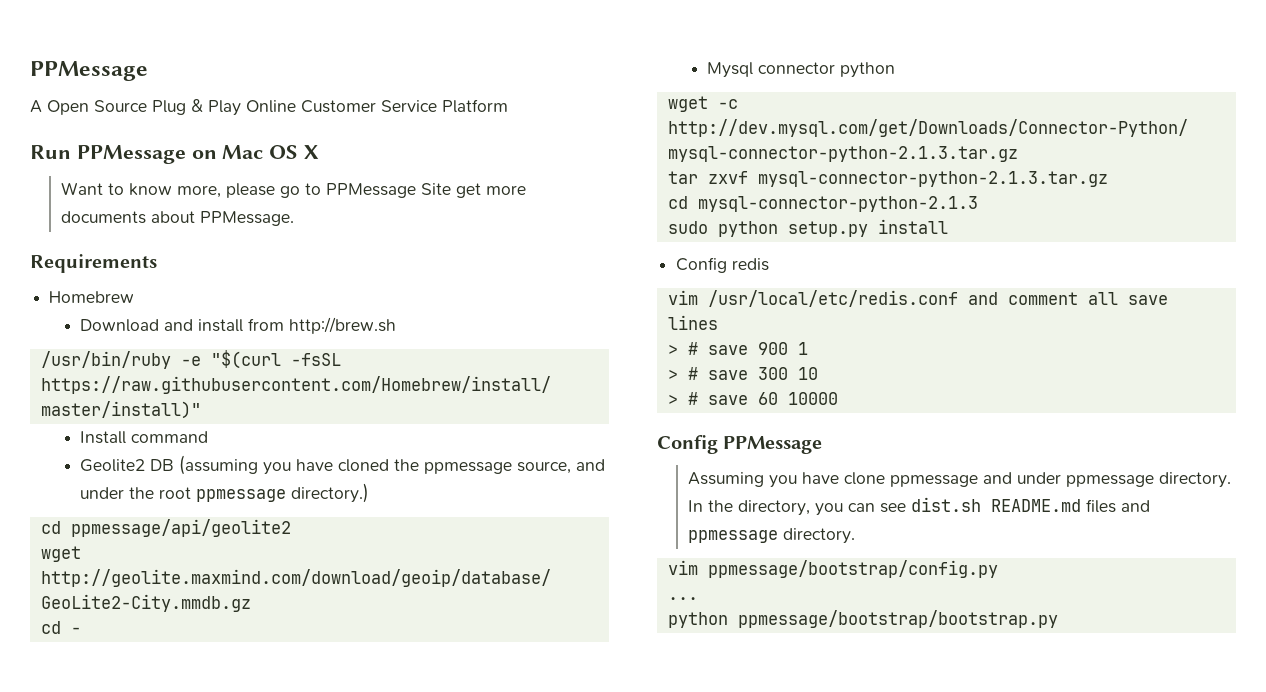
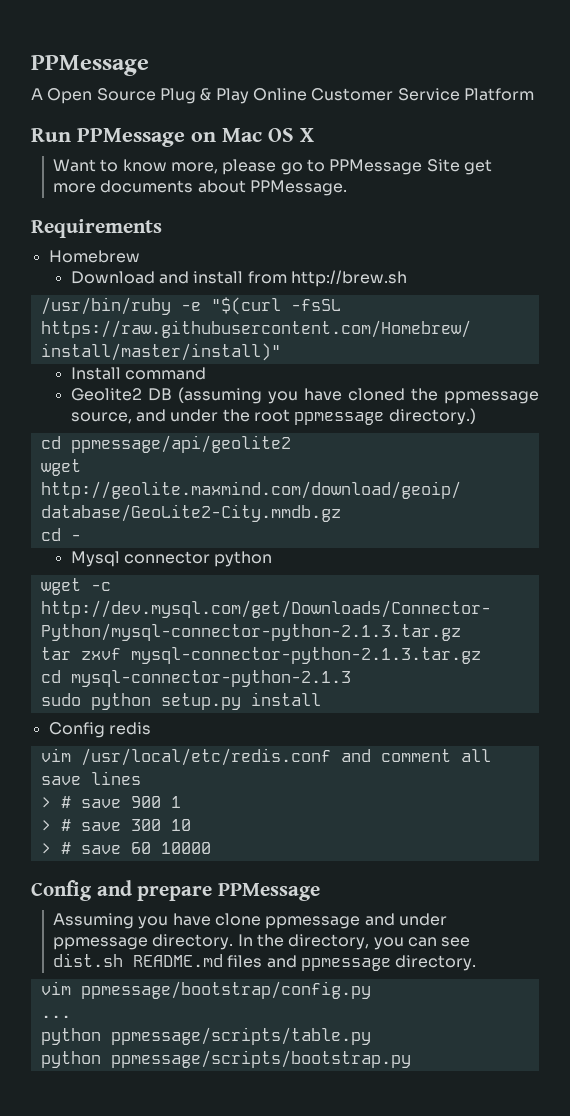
- Config PPMessage
+ Config and prepare PPMessage
- python ppmessage/bootstrap/bootstrap.py
+ python ppmessage/scripts/table.py
+ python ppmessage/scripts/bootstrap.py

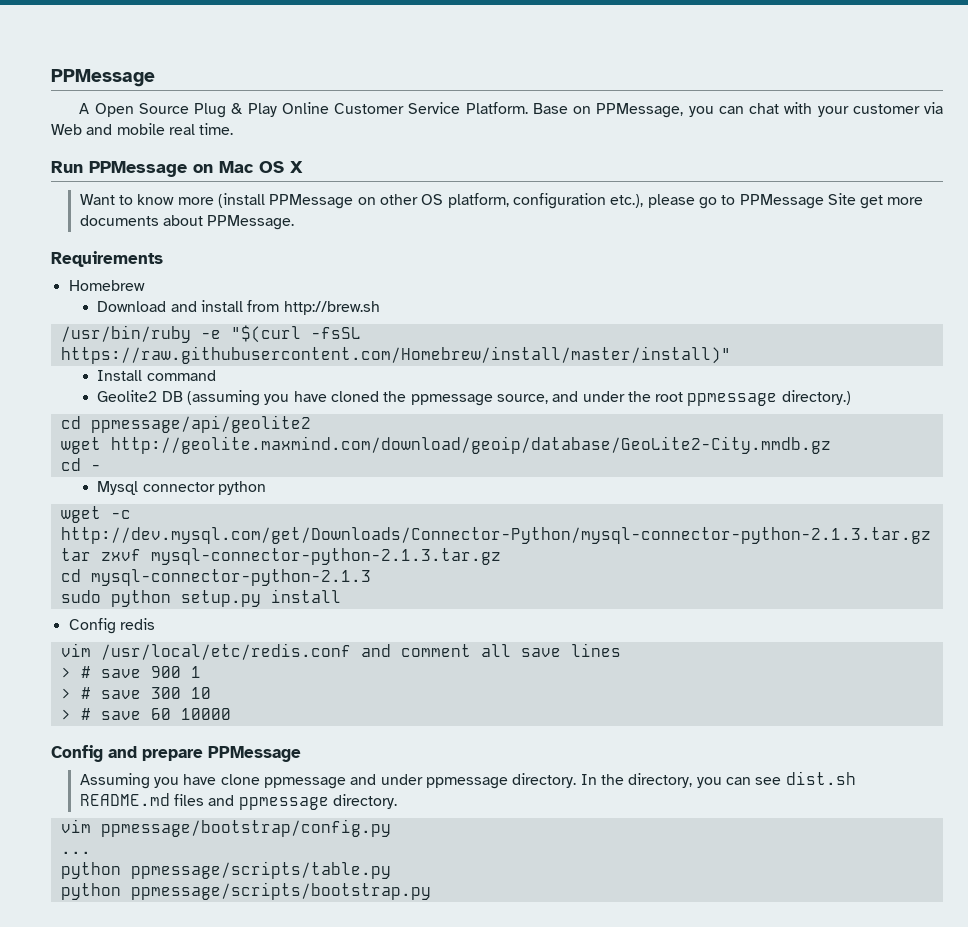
- A Open Source Plug & Play Online Customer Service Platform
+ A Open Source Plug & Play Online Customer Service Platform. Base on PPMessage, you can chat with your customer via Web and mobile real time.
- Want to know more, please go to PPMessage Site get more documents about PPMessage.
+ Want to know more (install PPMessage on other OS platform, configuration etc.), please go to PPMessage Site get more documents about PPMessage.

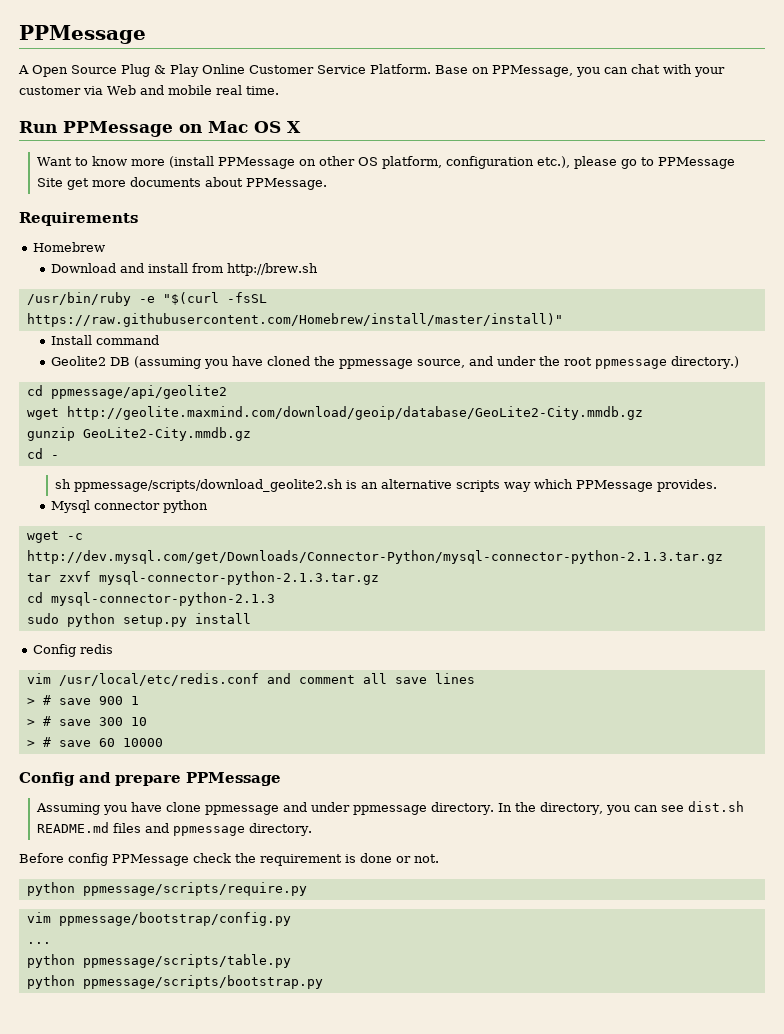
+ gunzip GeoLite2-City.mmdb.gz
+ sh ppmessage/scripts/download_geolite2.sh is an alternative scripts way which PPMessage provides.
+ Before config PPMessage check the requirement is done or not.
+ python ppmessage/scripts/require.py

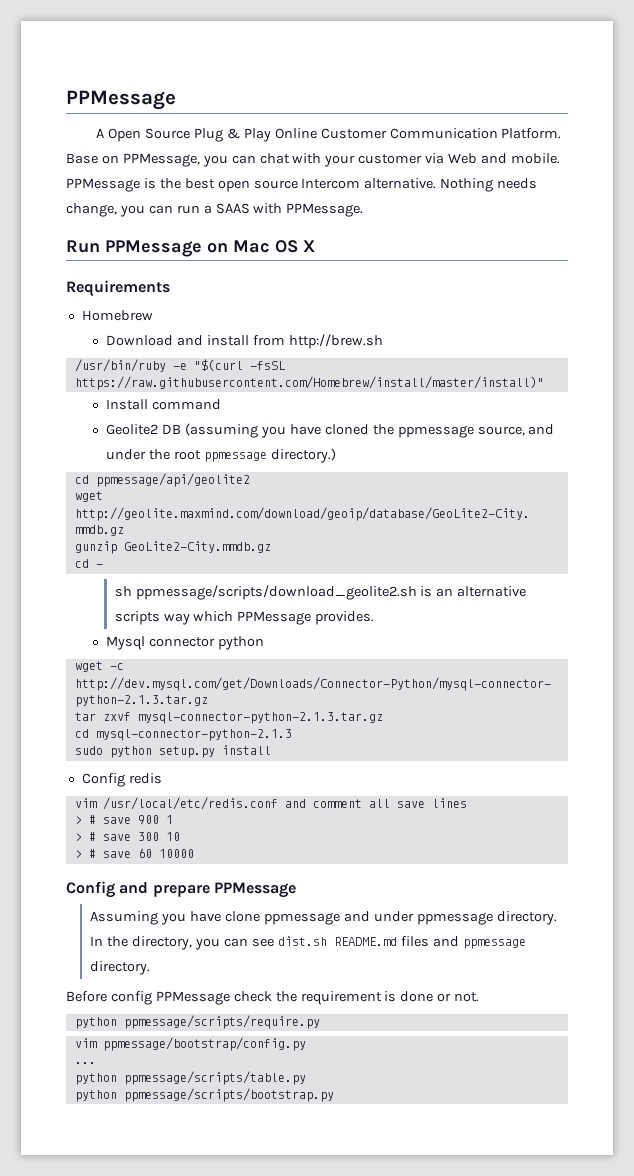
- A Open Source Plug & Play Online Customer Service Platform.
+ A Open Source Plug & Play Online Customer Communication Platform.
- Base on PPMessage, you can chat with your customer via Web and mobile real time.
+ Base on PPMessage, you can chat with your customer via Web and mobile. PPMessage is the best open source Intercom alternative. Nothing needs change, you can run a SAAS with PPMessage.
- Want to know more (install PPMessage on other OS platform, configuration etc.), please go to PPMessage Site get more documents about PPMessage.

